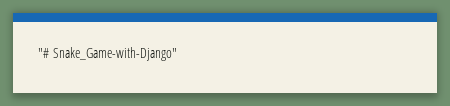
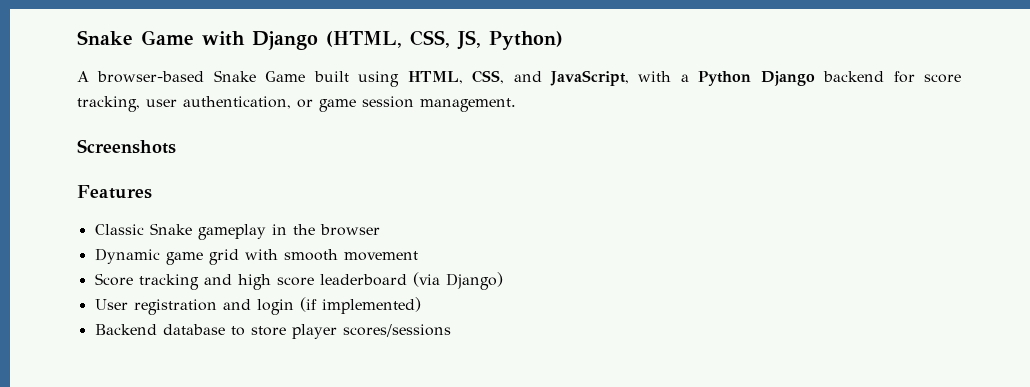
- "# Snake_Game-with-Django"
+ Snake Game with Django (HTML, CSS, JS, Python)
+ A browser-based Snake Game built using HTML, CSS, and JavaScript, with a Python Django backend for score tracking, user authentication, or game session management.
+ Screenshots
+ Features
+ Classic Snake gameplay in the browser
+ Dynamic game grid with smooth movement
+ Score tracking and high score leaderboard (via Django)
+ User registration and login (if implemented)
+ Backend database to store player scores/sessions

